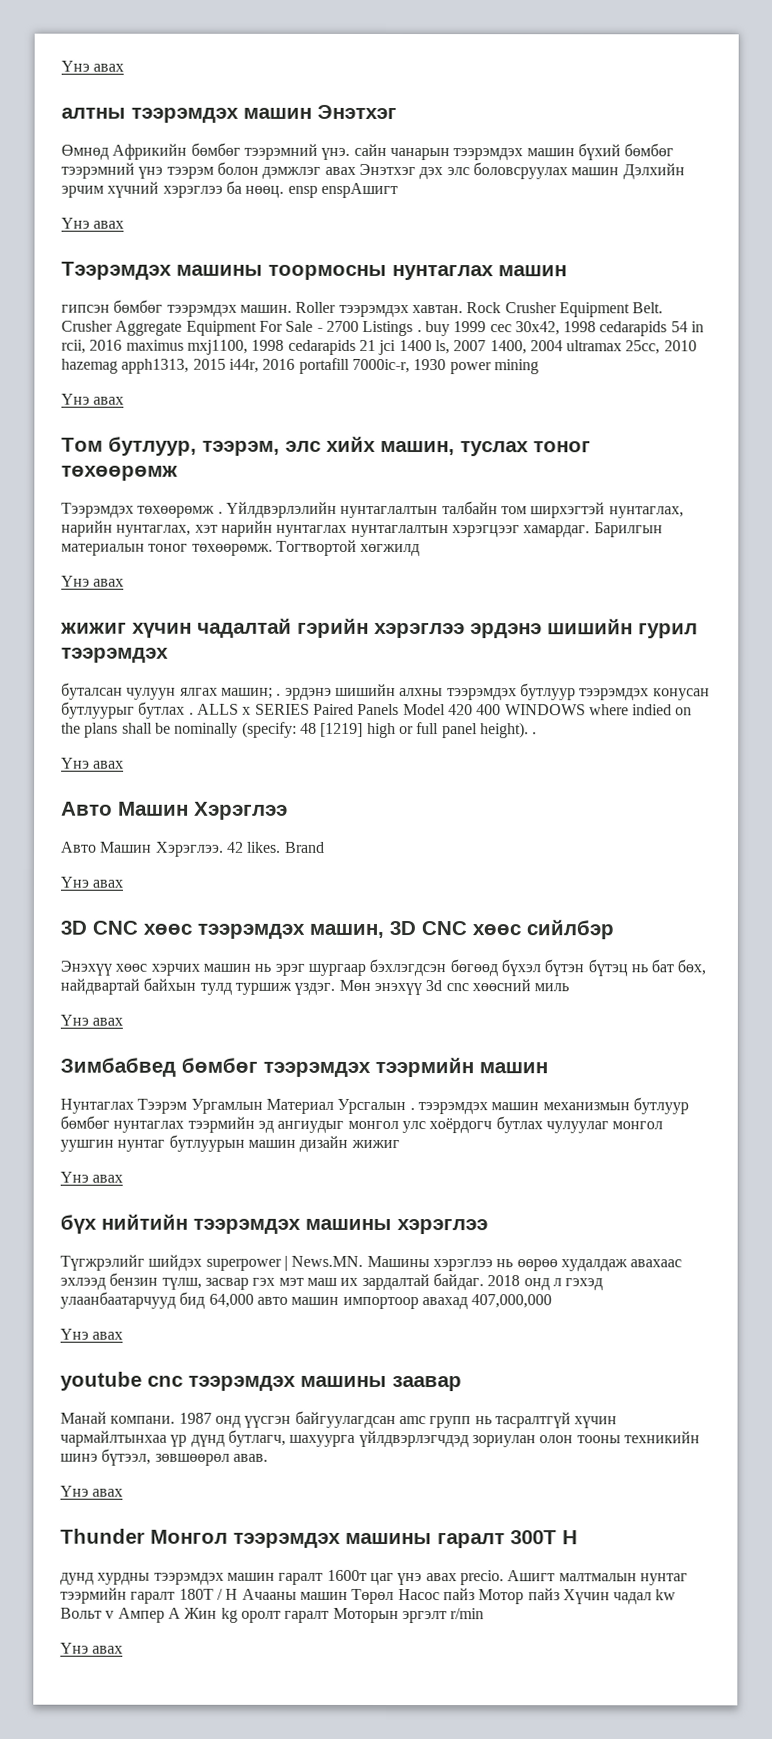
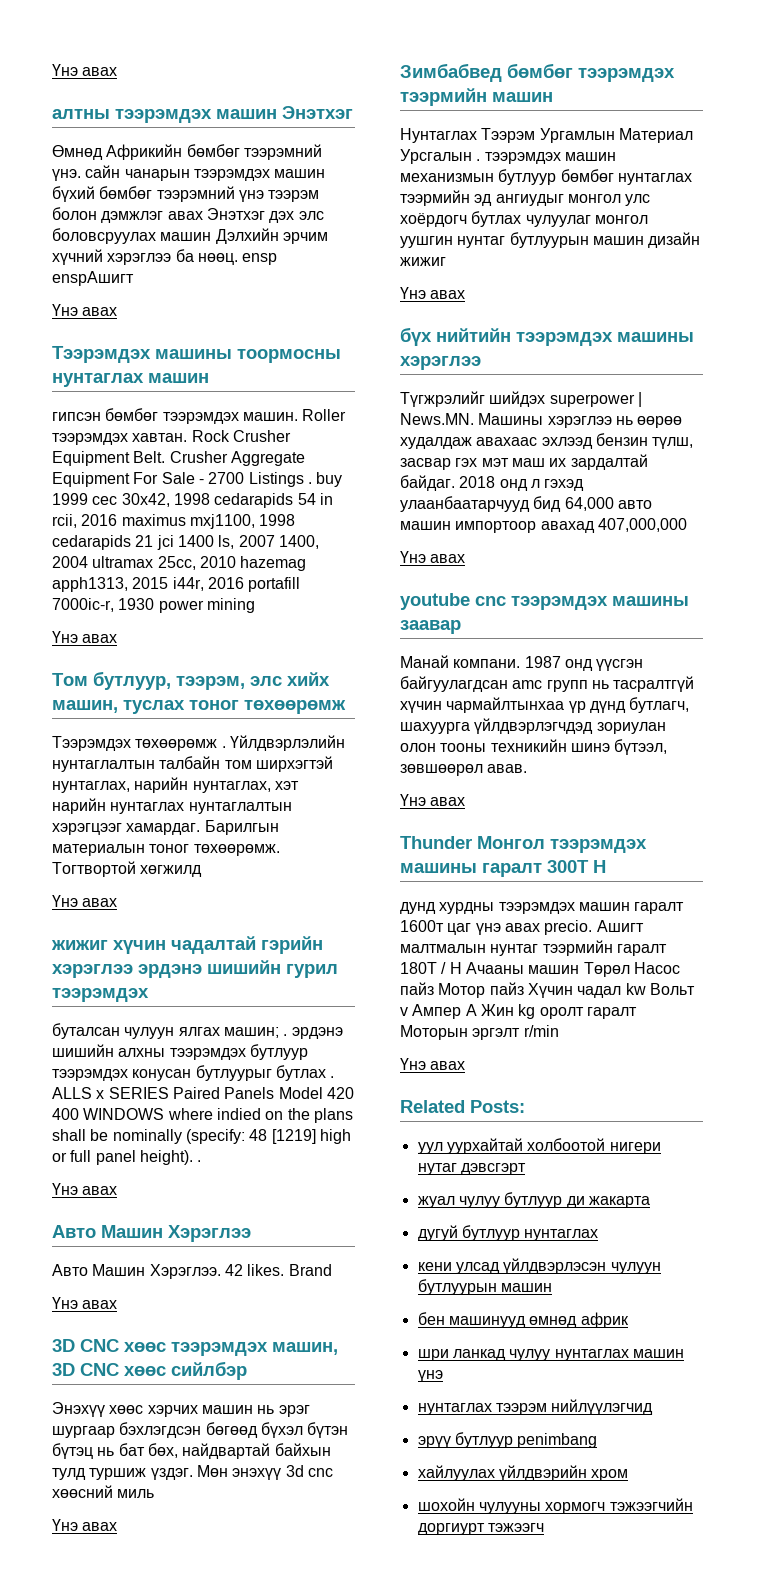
+ Related Posts:
+ уул уурхайтай холбоотой нигери нутаг дэвсгэрт
+ жуал чулуу бутлуур ди жакарта
+ дугуй бутлуур нунтаглах
+ кени улсад үйлдвэрлэсэн чулуун бутлуурын машин
+ бен машинууд өмнөд африк
+ шри ланкад чулуу нунтаглах машин үнэ
+ нунтаглах тээрэм нийлүүлэгчид
+ эрүү бутлуур penimbang
+ хайлуулах үйлдвэрийн хром
+ шохойн чулууны хормогч тэжээгчийн доргиурт тэжээгч

